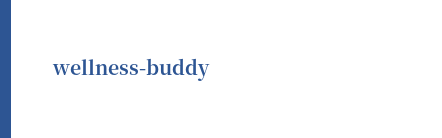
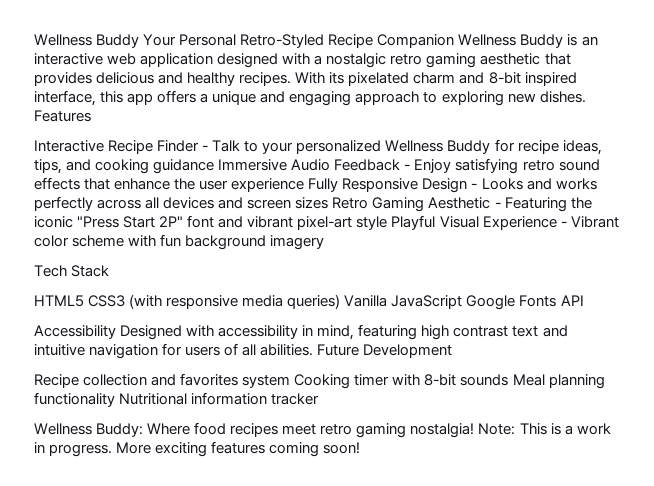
- wellness-buddy
+ Wellness Buddy Your Personal Retro-Styled Recipe Companion Wellness Buddy is an interactive web application designed with a nostalgic retro gaming aesthetic that provides delicious and healthy recipes. With its pixelated charm and 8-bit inspired interface, this app offers a unique and engaging approach to exploring new dishes. Features
+ Interactive Recipe Finder - Talk to your personalized Wellness Buddy for recipe ideas, tips, and cooking guidance Immersive Audio Feedback - Enjoy satisfying retro sound effects that enhance the user experience Fully Responsive Design - Looks and works perfectly across all devices and screen sizes Retro Gaming Aesthetic - Featuring the iconic "Press Start 2P" font and vibrant pixel-art style Playful Visual Experience - Vibrant color scheme with fun background imagery
+ Tech Stack
+ HTML5 CSS3 (with responsive media queries) Vanilla JavaScript Google Fonts API
+ Accessibility Designed with accessibility in mind, featuring high contrast text and intuitive navigation for users of all abilities. Future Development
+ Recipe collection and favorites system Cooking timer with 8-bit sounds Meal planning functionality Nutritional information tracker
+ Wellness Buddy: Where food recipes meet retro gaming nostalgia! Note: This is a work in progress. More exciting features coming soon!

